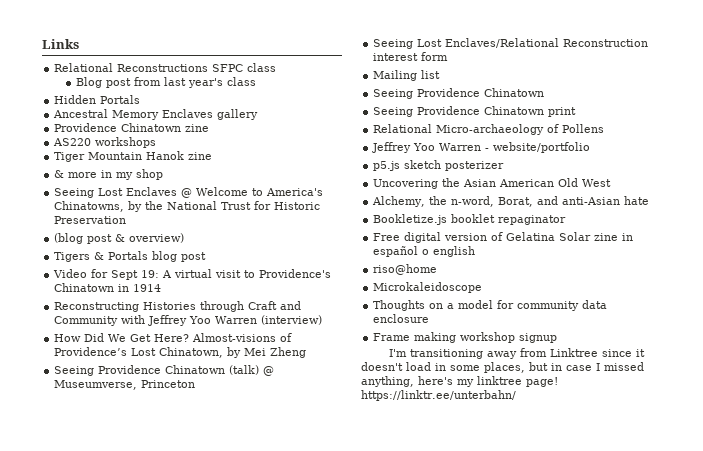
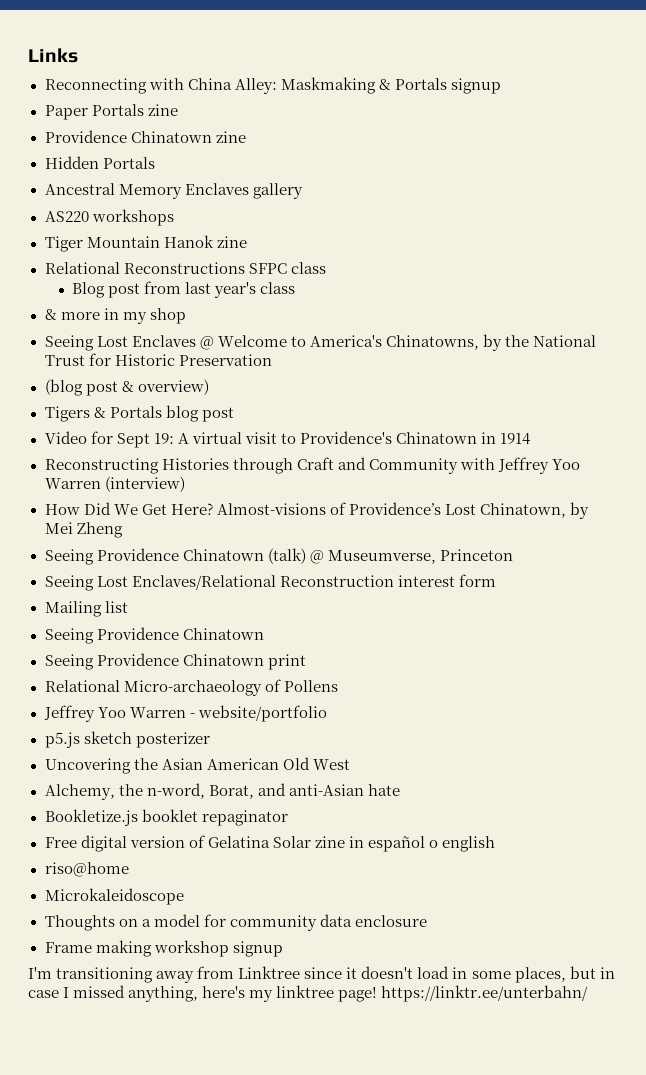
+ Reconnecting with China Alley: Maskmaking & Portals signup
+ Paper Portals zine
+ Providence Chinatown zine
+ Hidden Portals
+ Ancestral Memory Enclaves gallery
+ AS220 workshops
+ Tiger Mountain Hanok zine
- Hidden Portals
- Ancestral Memory Enclaves gallery
- Providence Chinatown zine
- AS220 workshops
- Tiger Mountain Hanok zine

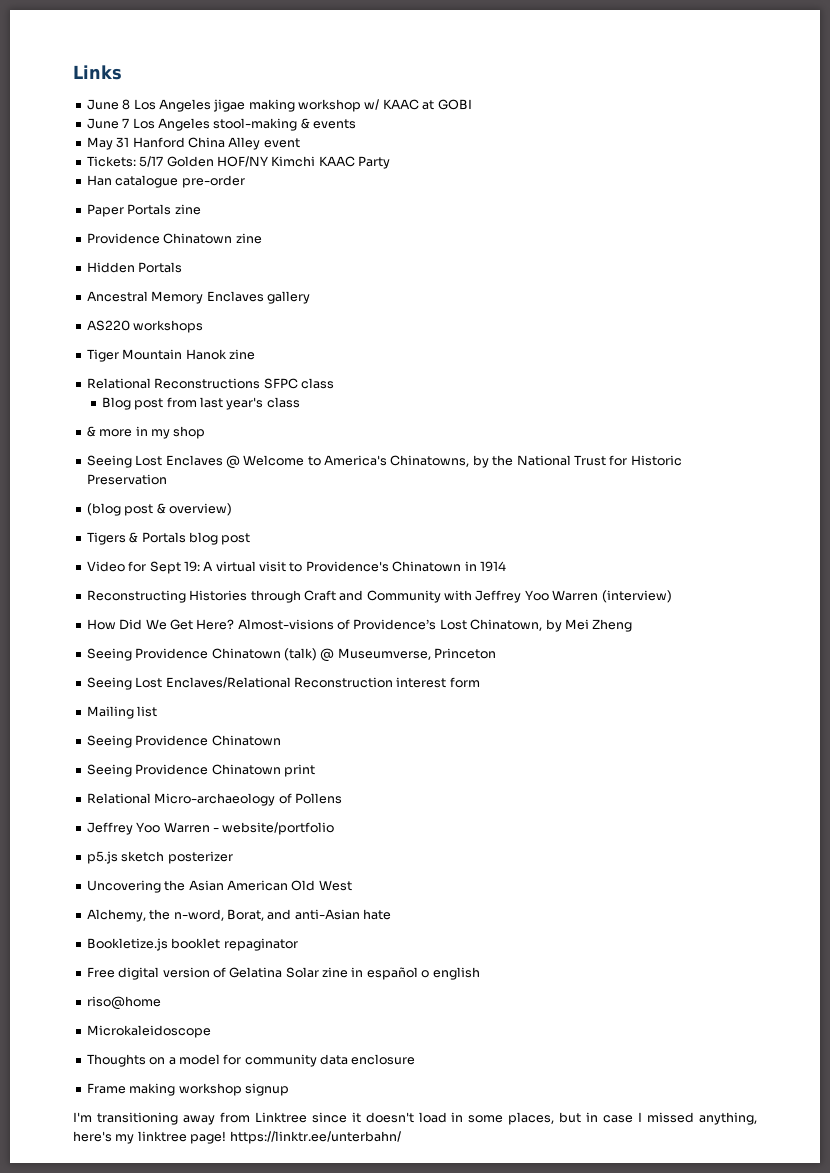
- Reconnecting with China Alley: Maskmaking & Portals signup
+ June 8 Los Angeles jigae making workshop w/ KAAC at GOBI
+ June 7 Los Angeles stool-making & events
+ May 31 Hanford China Alley event
+ Tickets: 5/17 Golden HOF/NY Kimchi KAAC Party
+ Han catalogue pre-order

